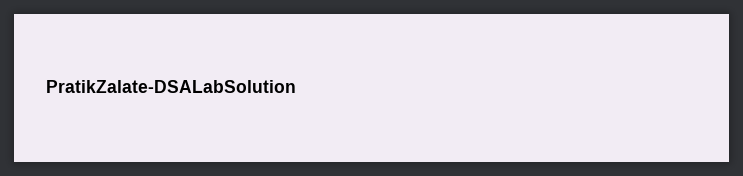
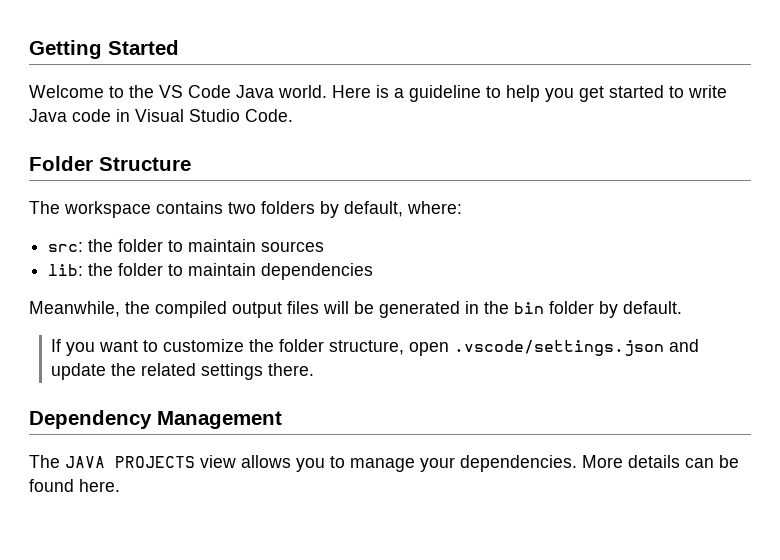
- PratikZalate-DSALabSolution
+ Getting Started
+ Welcome to the VS Code Java world. Here is a guideline to help you get started to write Java code in Visual Studio Code.
+ Folder Structure
+ The workspace contains two folders by default, where:
+ src: the folder to maintain sources
+ lib: the folder to maintain dependencies
+ Meanwhile, the compiled output files will be generated in the bin folder by default.
+ If you want to customize the folder structure, open .vscode/settings.json and update the related settings there.
+ Dependency Management
+ The JAVA PROJECTS view allows you to manage your dependencies. More details can be found here.

